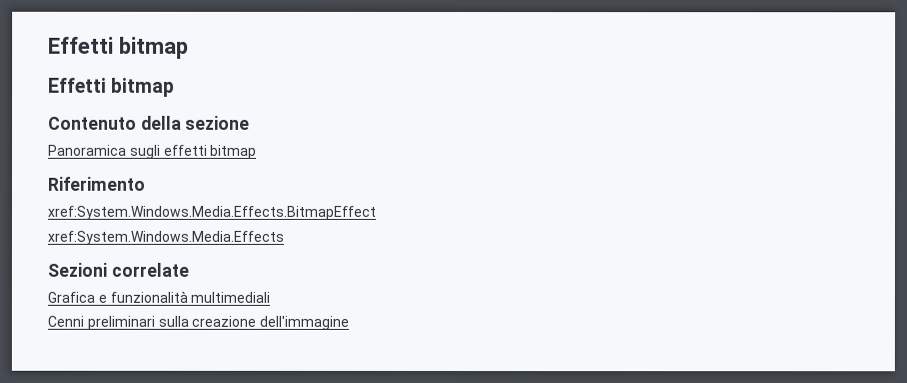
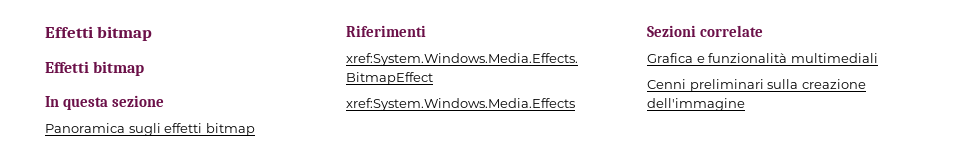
- Contenuto della sezione
+ In questa sezione
- Riferimento
+ Riferimenti

